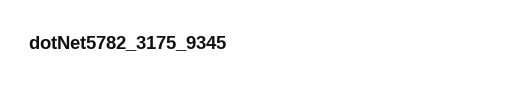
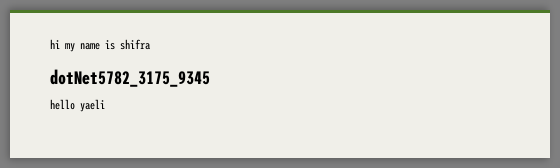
+ hi my name is shifra
+ hello yaeli

